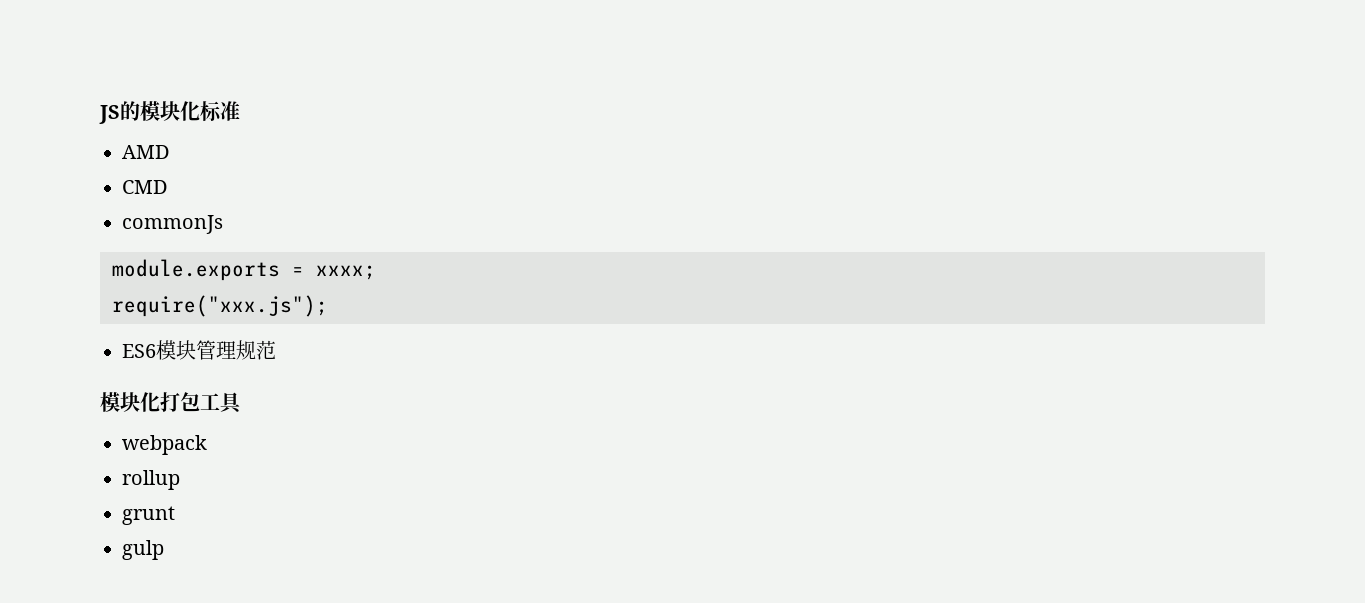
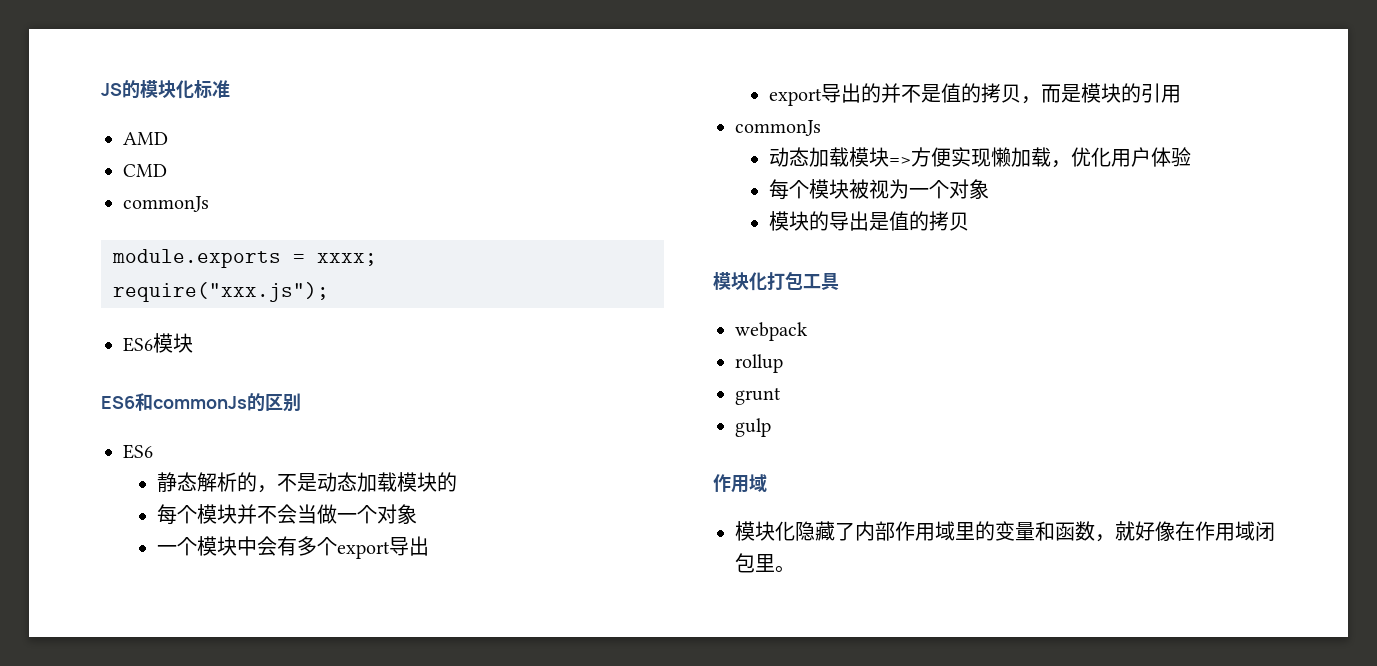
- ES6模块管理规范
+ ES6模块
+ ES6和commonJs的区别
+ ES6
+ 静态解析的，不是动态加载模块的
+ 每个模块并不会当做一个对象
+ 一个模块中会有多个export导出
+ export导出的并不是值的拷贝，而是模块的引用
+ commonJs
+ 动态加载模块=>方便实现懒加载，优化用户体验
+ 每个模块被视为一个对象
+ 模块的导出是值的拷贝
  gulp
+ 作用域
+ 模块化隐藏了内部作用域里的变量和函数，就好像在作用域闭包里。

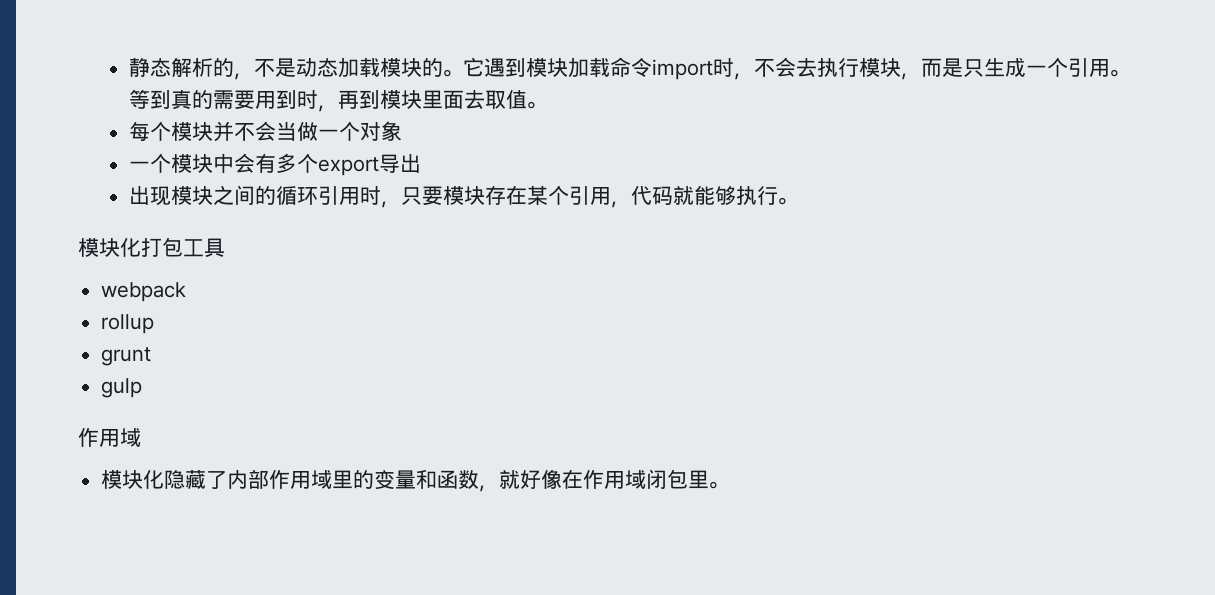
- JS的模块化标准
- AMD
- CMD
- commonJs
- module.exports = xxxx;
- require("xxx.js");
- ES6模块
- ES6和commonJs的区别
- ES6
- 静态解析的，不是动态加载模块的
+ 静态解析的，不是动态加载模块的。它遇到模块加载命令import时，不会去执行模块，而是只生成一个引用。等到真的需要用到时，再到模块里面去取值。
- export导出的并不是值的拷贝，而是模块的引用
- commonJs
- 动态加载模块=>方便实现懒加载，优化用户体验
- 每个模块被视为一个对象
- 模块的导出是值的拷贝
+ 出现模块之间的循环引用时，只要模块存在某个引用，代码就能够执行。

